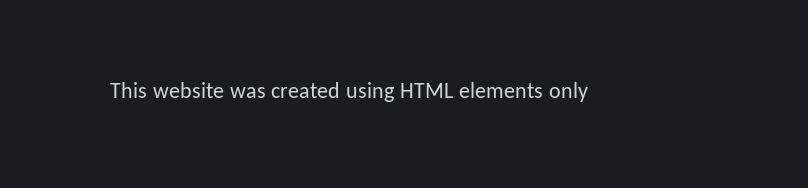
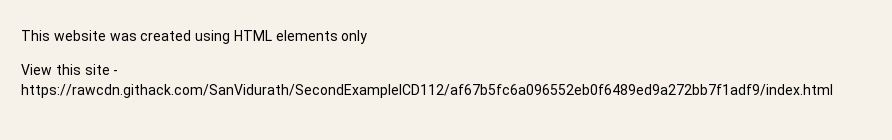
+ View this site - https://rawcdn.githack.com/SanVidurath/SecondExampleICD112/af67b5fc6a096552eb0f6489ed9a272bb7f1adf9/index.html

